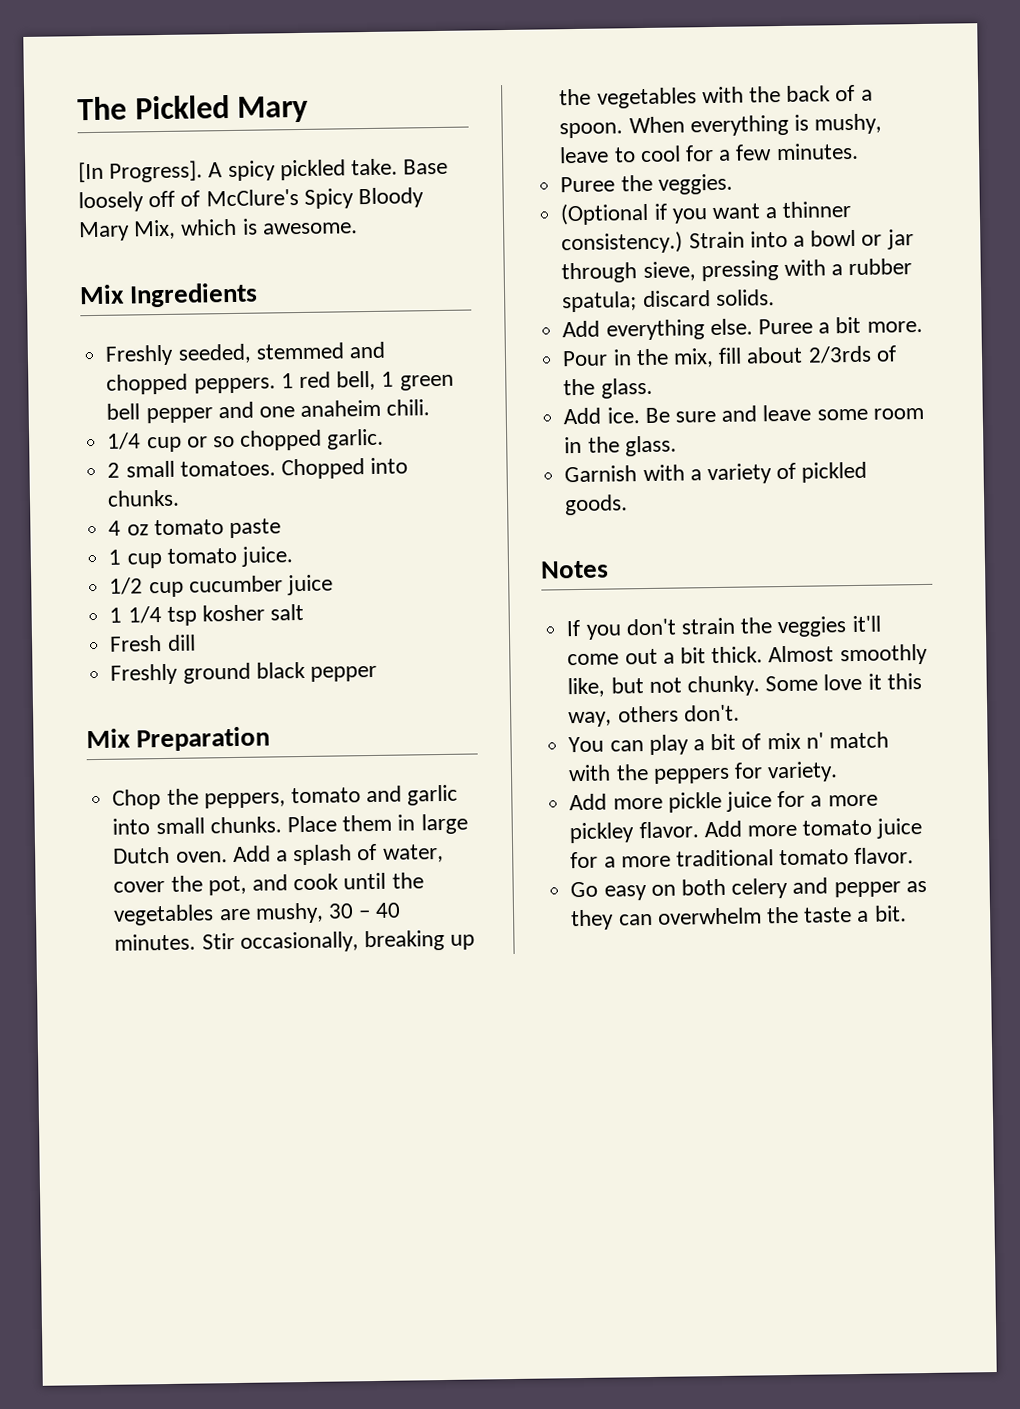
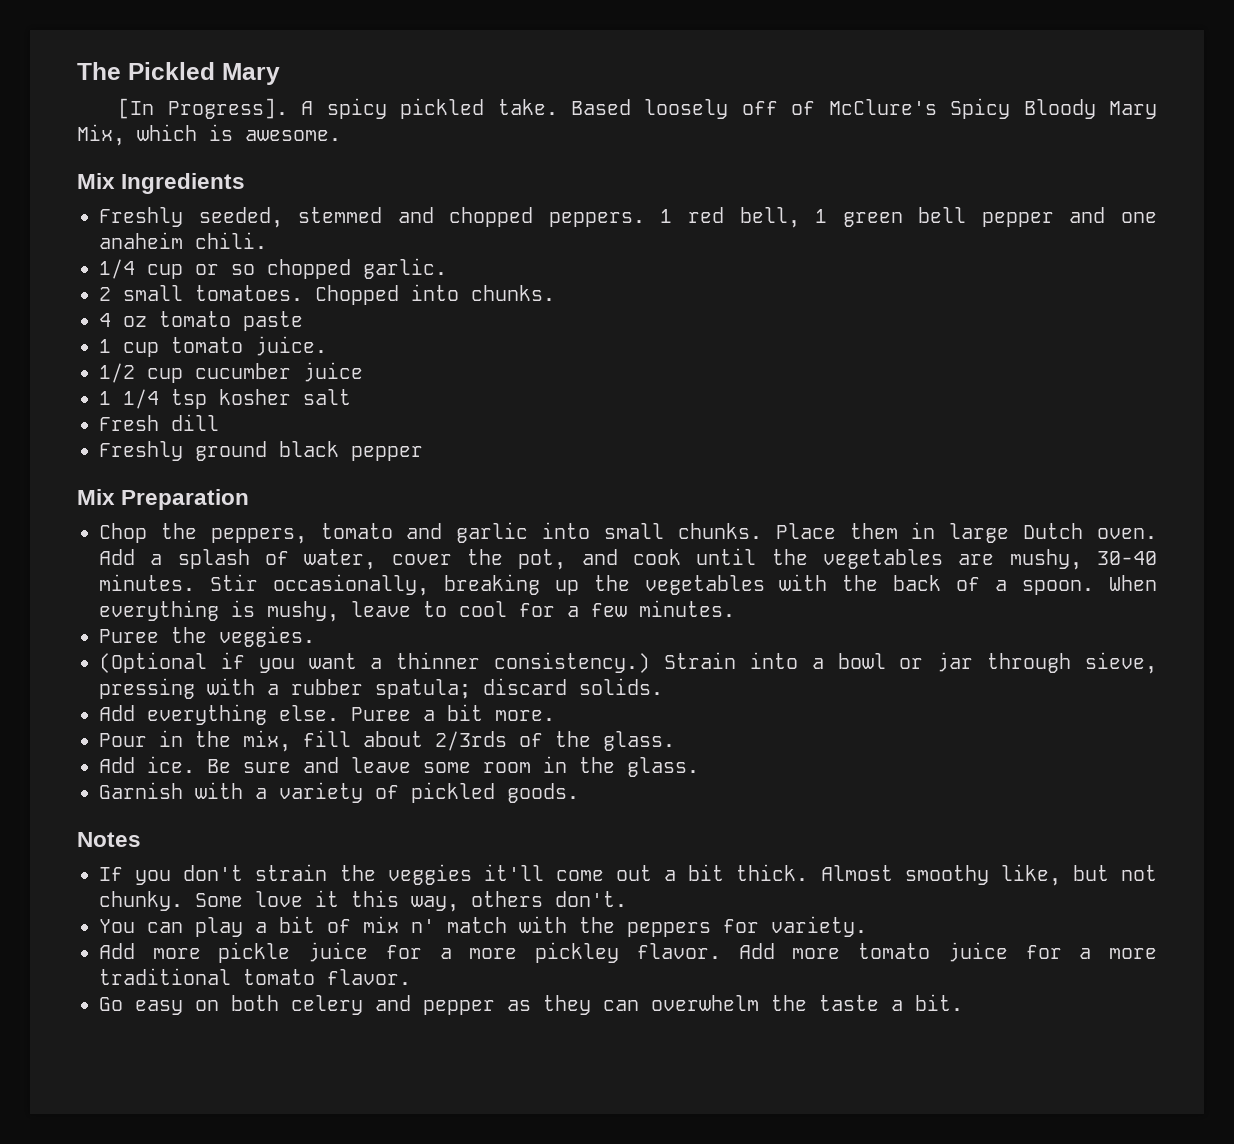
- Base loosely off of McClure's Spicy Bloody Mary Mix, which is awesome.
+ Based loosely off of McClure's Spicy Bloody Mary Mix, which is awesome.
- Add a splash of water, cover the pot, and cook until the vegetables are mushy, 30 – 40 minutes.
+ Add a splash of water, cover the pot, and cook until the vegetables are mushy, 30-40 minutes.
- Almost smoothly like, but not chunky.
+ Almost smoothy like, but not chunky.

